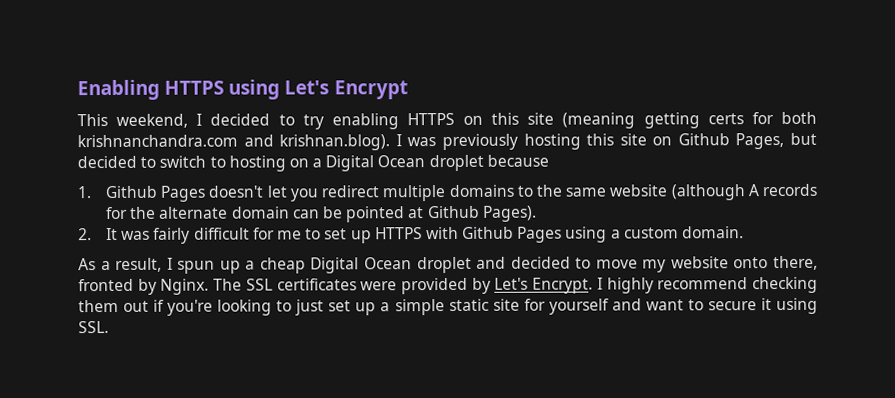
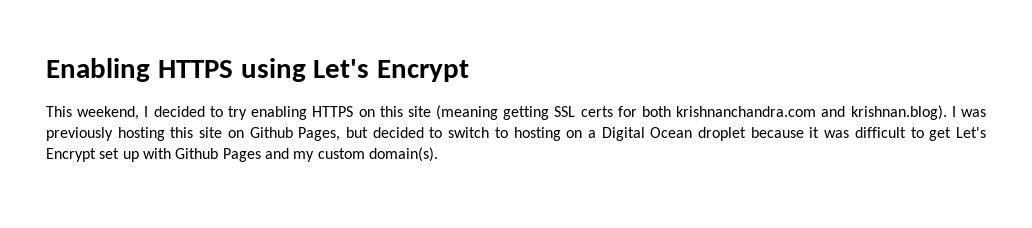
- This weekend, I decided to try enabling HTTPS on this site (meaning getting certs for both krishnanchandra.com and krishnan.blog). I was previously hosting this site on Github Pages, but decided to switch to hosting on a Digital Ocean droplet because
- 1. Github Pages doesn't let you redirect multiple domains to the same website (although A records for the alternate domain can be pointed at Github Pages).
- 2. It was fairly difficult for me to set up HTTPS with Github Pages using a custom domain.
- As a result, I spun up a cheap Digital Ocean droplet and decided to move my website onto there, fronted by Nginx. The SSL certificates were provided by Let's Encrypt. I highly recommend checking them out if you're looking to just set up a simple static site for yourself and want to secure it using SSL.
+ This weekend, I decided to try enabling HTTPS on this site (meaning getting SSL certs for both krishnanchandra.com and krishnan.blog). I was previously hosting this site on Github Pages, but decided to switch to hosting on a Digital Ocean droplet because it was difficult to get Let's Encrypt set up with Github Pages and my custom domain(s).

